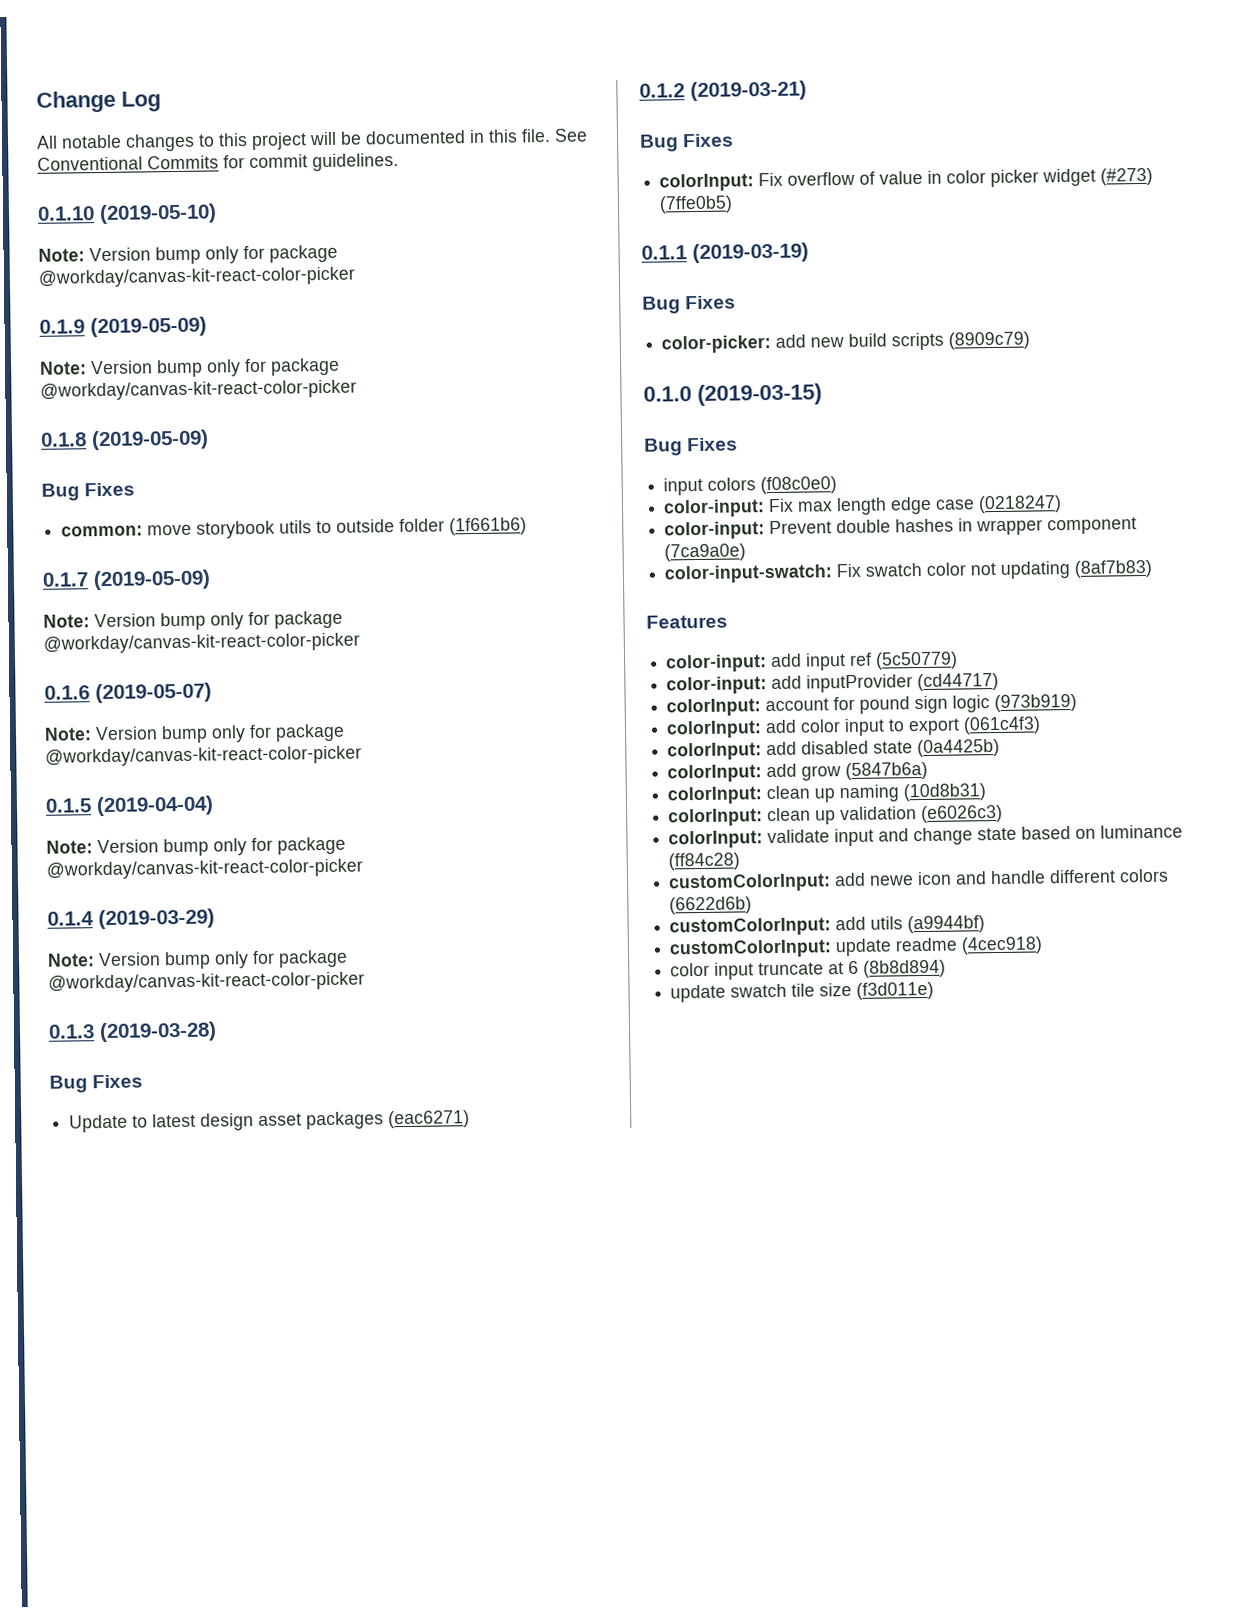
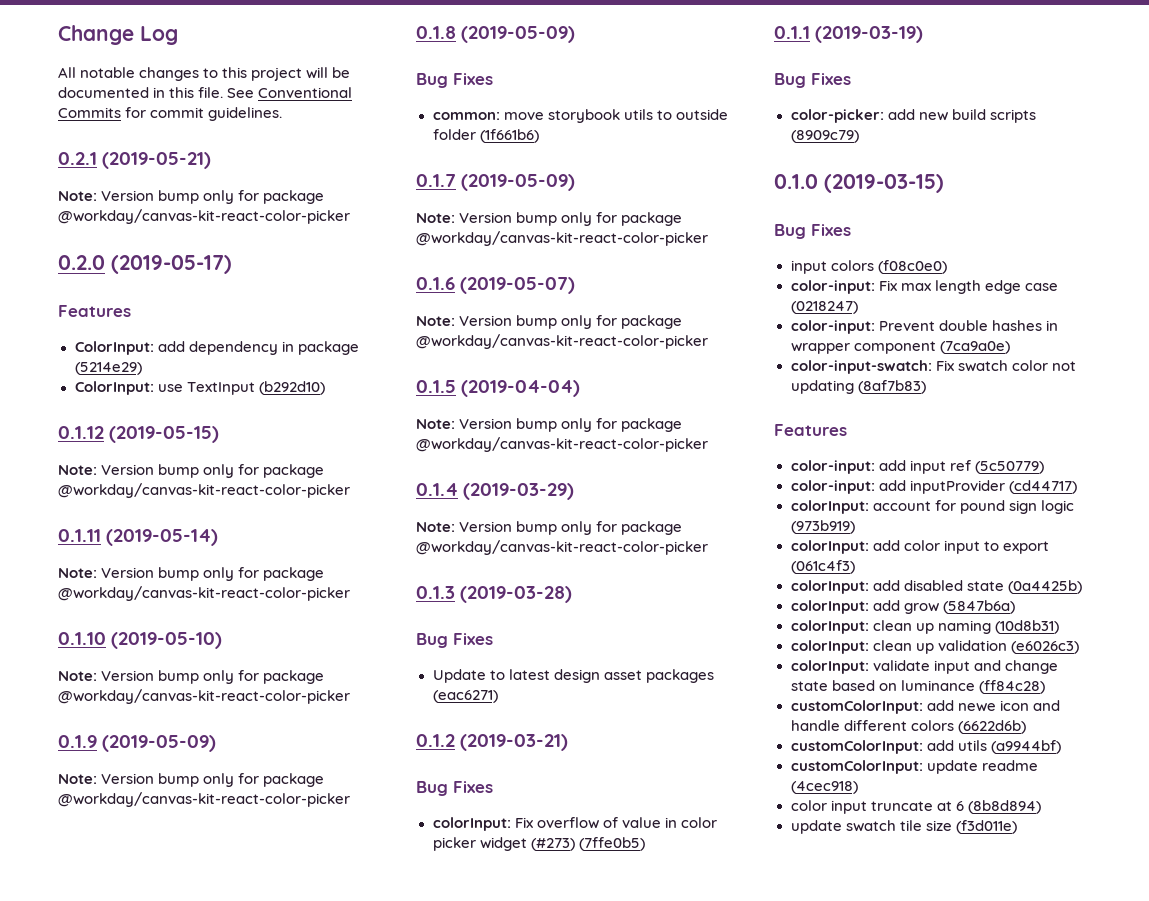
+ 0.2.1 (2019-05-21)
+ Note: Version bump only for package @workday/canvas-kit-react-color-picker
+ 0.2.0 (2019-05-17)
+ Features
+ ColorInput: add dependency in package (5214e29)
+ ColorInput: use TextInput (b292d10)
+ 0.1.12 (2019-05-15)
+ Note: Version bump only for package @workday/canvas-kit-react-color-picker
+ 0.1.11 (2019-05-14)
+ Note: Version bump only for package @workday/canvas-kit-react-color-picker

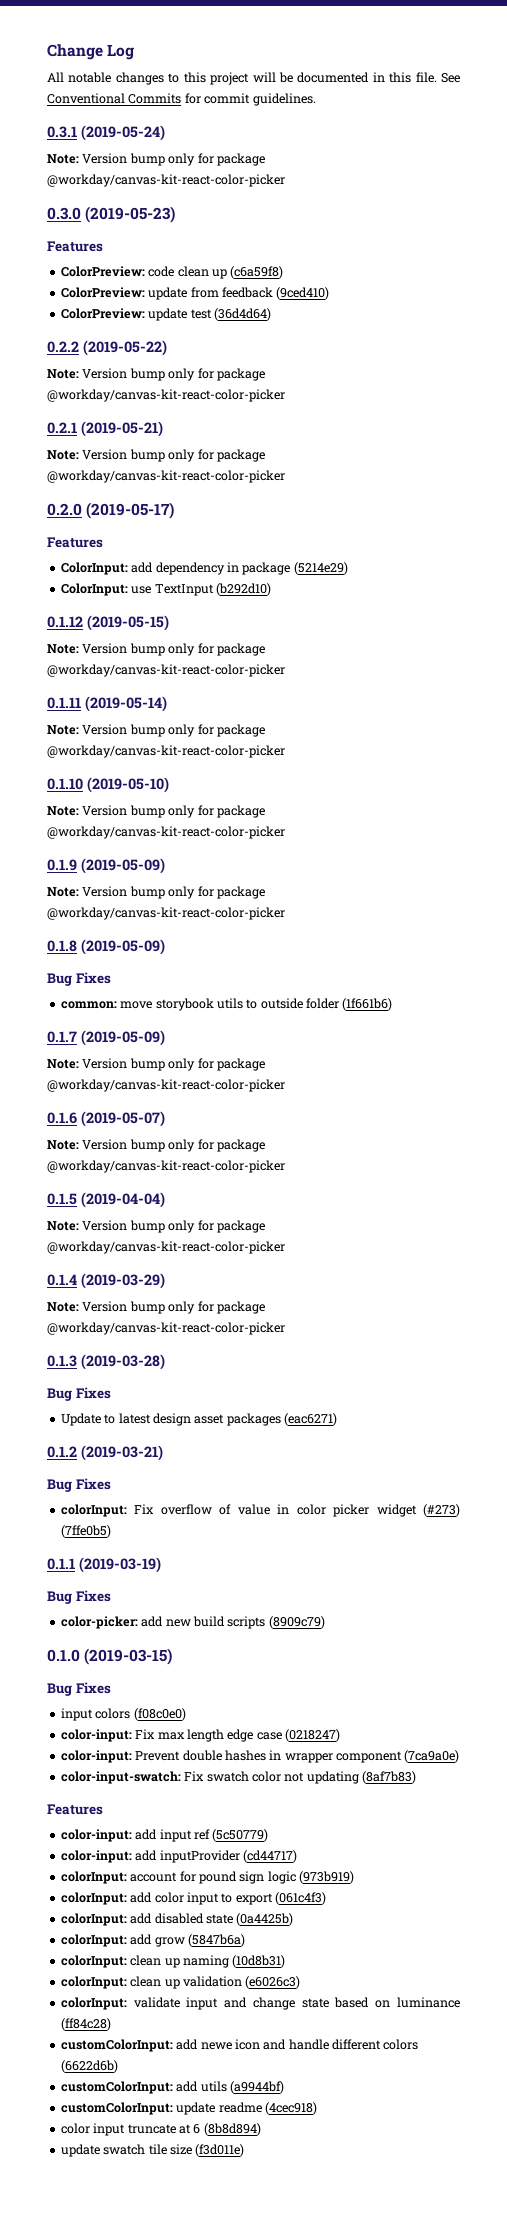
+ 0.3.1 (2019-05-24)
+ Note: Version bump only for package @workday/canvas-kit-react-color-picker
+ 0.3.0 (2019-05-23)
+ Features
+ ColorPreview: code clean up (c6a59f8)
+ ColorPreview: update from feedback (9ced410)
+ ColorPreview: update test (36d4d64)
+ 0.2.2 (2019-05-22)
+ Note: Version bump only for package @workday/canvas-kit-react-color-picker

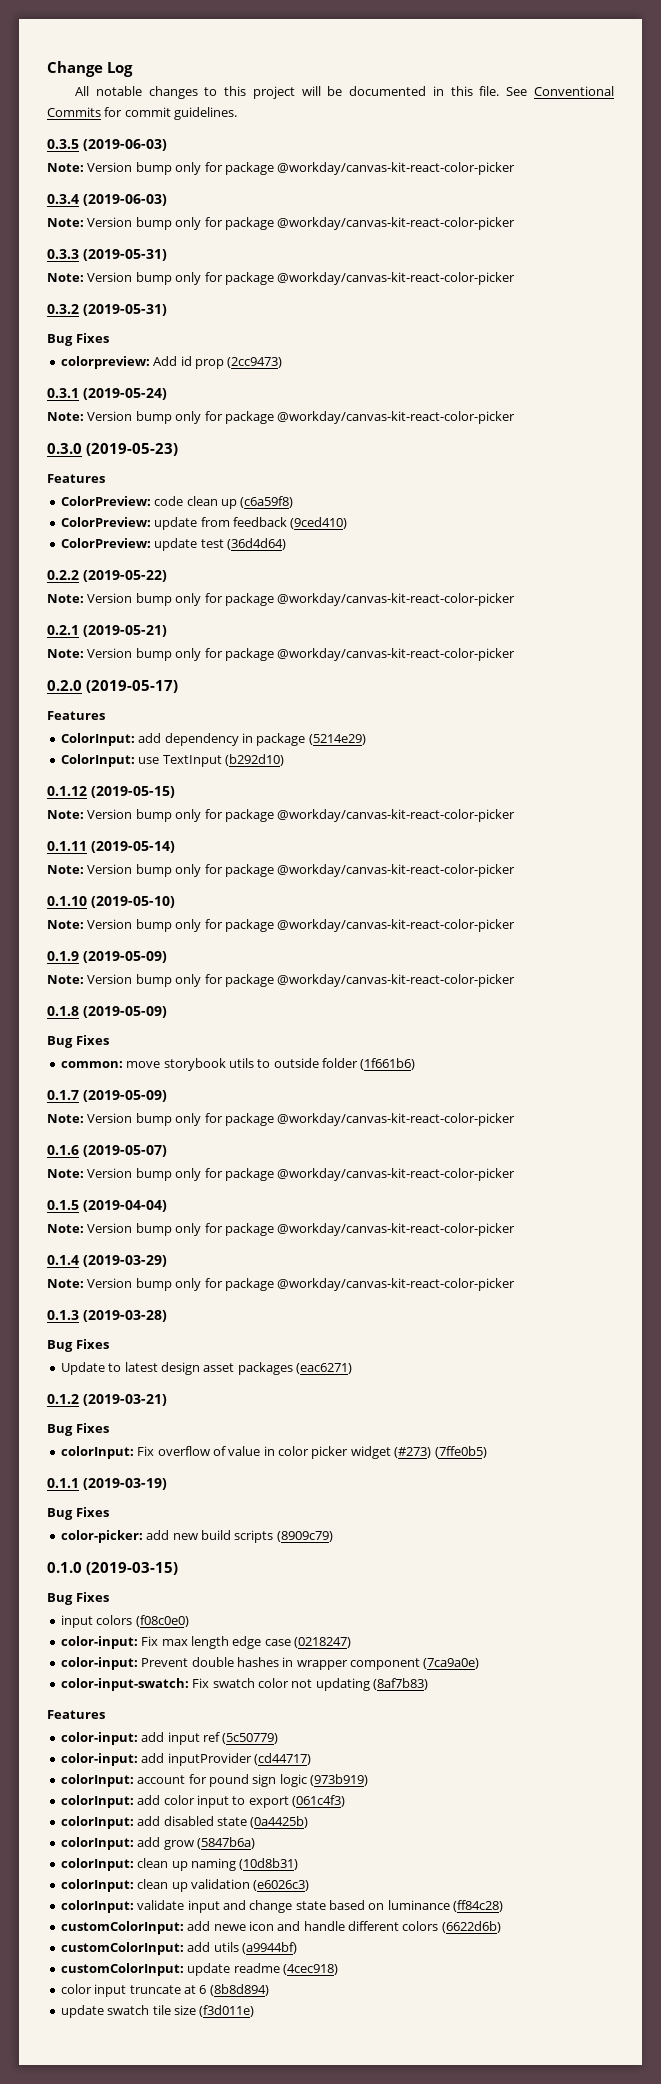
+ 0.3.5 (2019-06-03)
+ Note: Version bump only for package @workday/canvas-kit-react-color-picker
+ 0.3.4 (2019-06-03)
+ Note: Version bump only for package @workday/canvas-kit-react-color-picker
+ 0.3.3 (2019-05-31)
+ Note: Version bump only for package @workday/canvas-kit-react-color-picker
+ 0.3.2 (2019-05-31)
+ Bug Fixes
+ colorpreview: Add id prop (2cc9473)

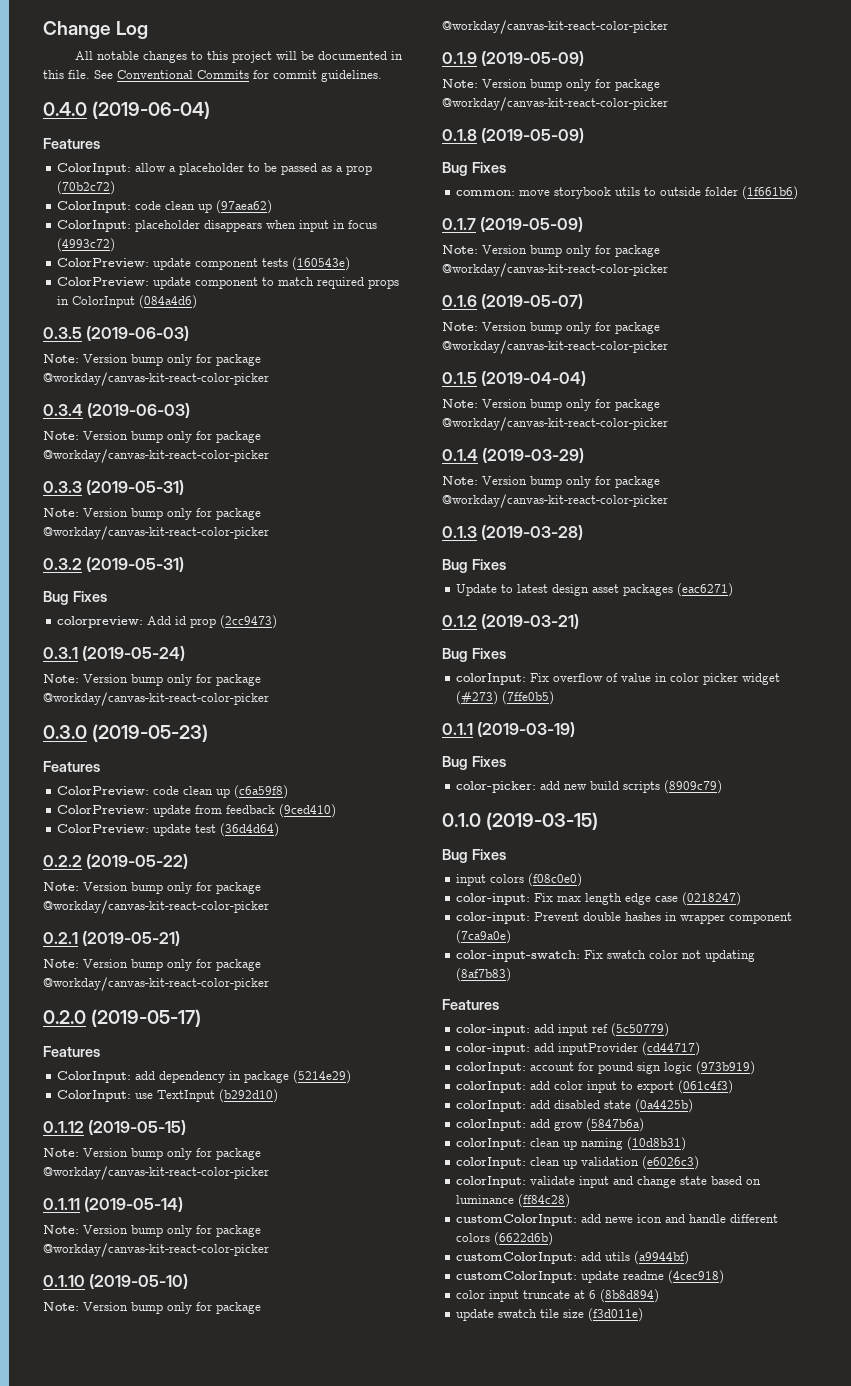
+ 0.4.0 (2019-06-04)
+ Features
+ ColorInput: allow a placeholder to be passed as a prop (70b2c72)
+ ColorInput: code clean up (97aea62)
+ ColorInput: placeholder disappears when input in focus (4993c72)
+ ColorPreview: update component tests (160543e)
+ ColorPreview: update component to match required props in ColorInput (084a4d6)

